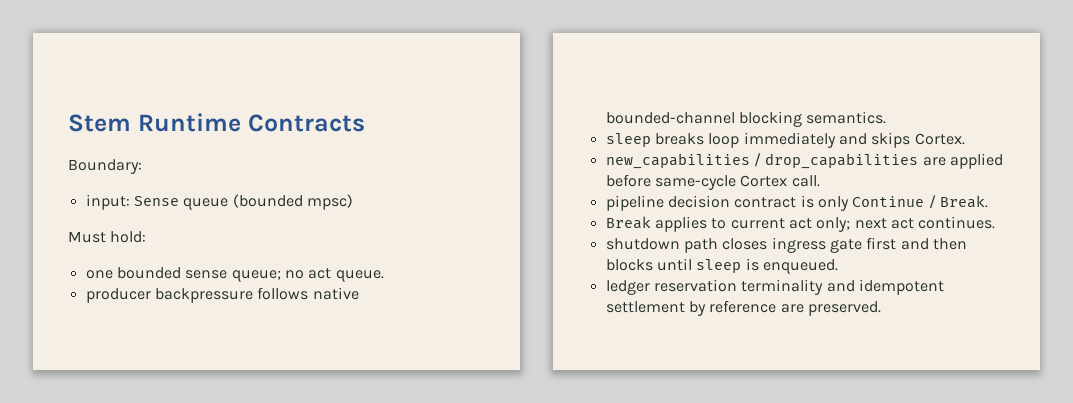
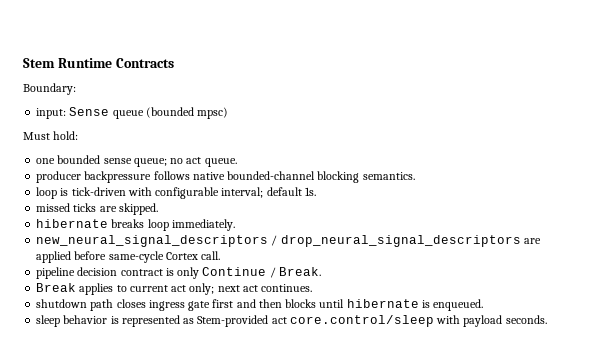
- sleep breaks loop immediately and skips Cortex.
- new_capabilities / drop_capabilities are applied before same-cycle Cortex call.
+ loop is tick-driven with configurable interval; default 1s.
+ missed ticks are skipped.
+ hibernate breaks loop immediately.
+ new_neural_signal_descriptors / drop_neural_signal_descriptors are applied before same-cycle Cortex call.
- shutdown path closes ingress gate first and then blocks until sleep is enqueued.
+ shutdown path closes ingress gate first and then blocks until hibernate is enqueued.
- ledger reservation terminality and idempotent settlement by reference are preserved.
+ sleep behavior is represented as Stem-provided act core.control/sleep with payload seconds.

